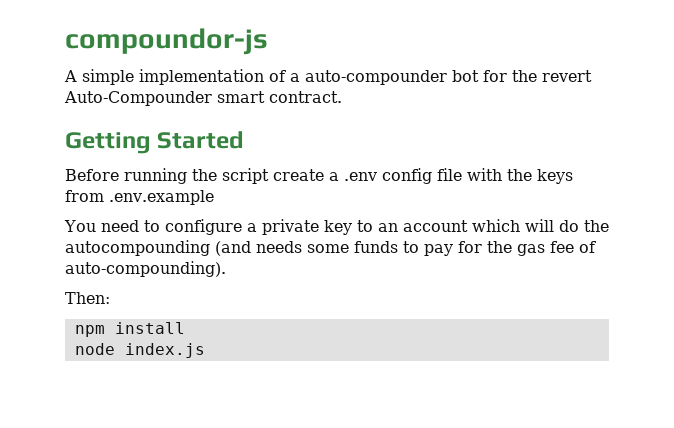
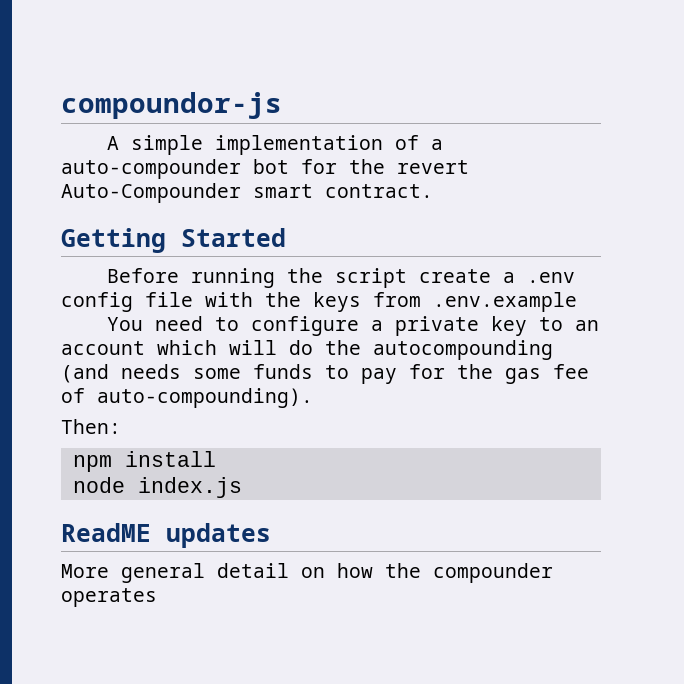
+ ReadME updates
+ More general detail on how the compounder operates

